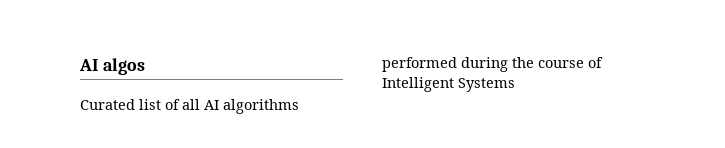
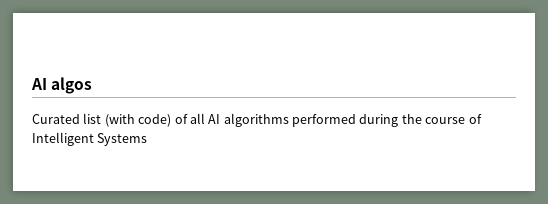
- Curated list of all AI algorithms performed during the course of Intelligent Systems
+ Curated list (with code) of all AI algorithms performed during the course of Intelligent Systems

